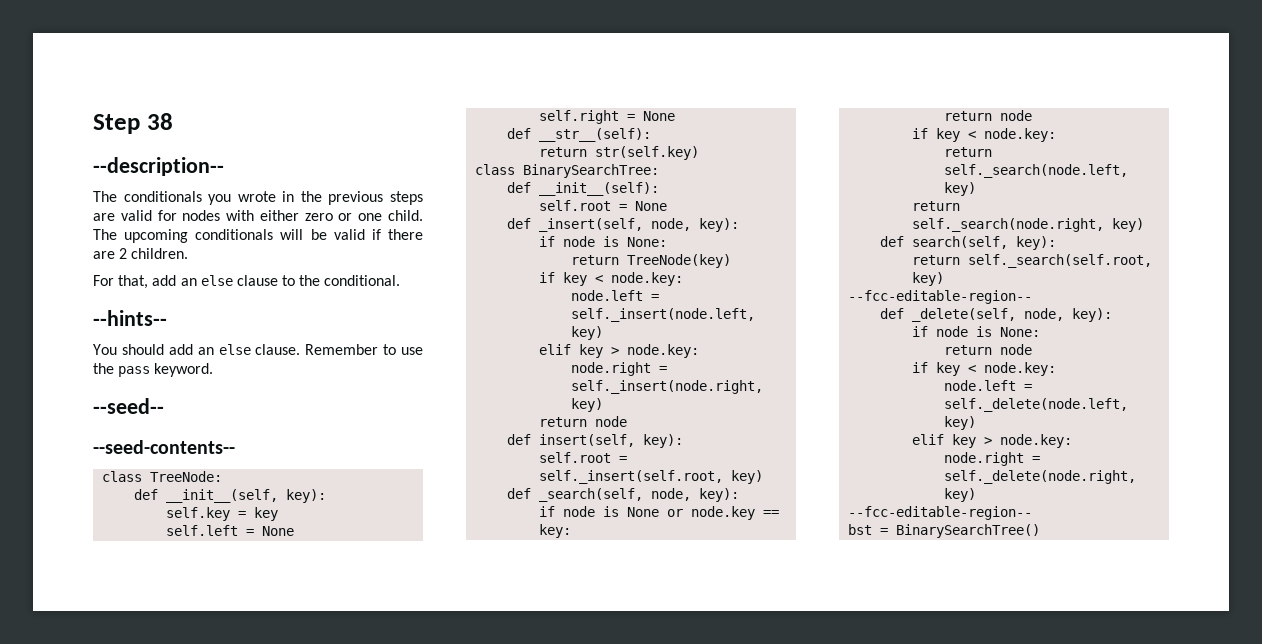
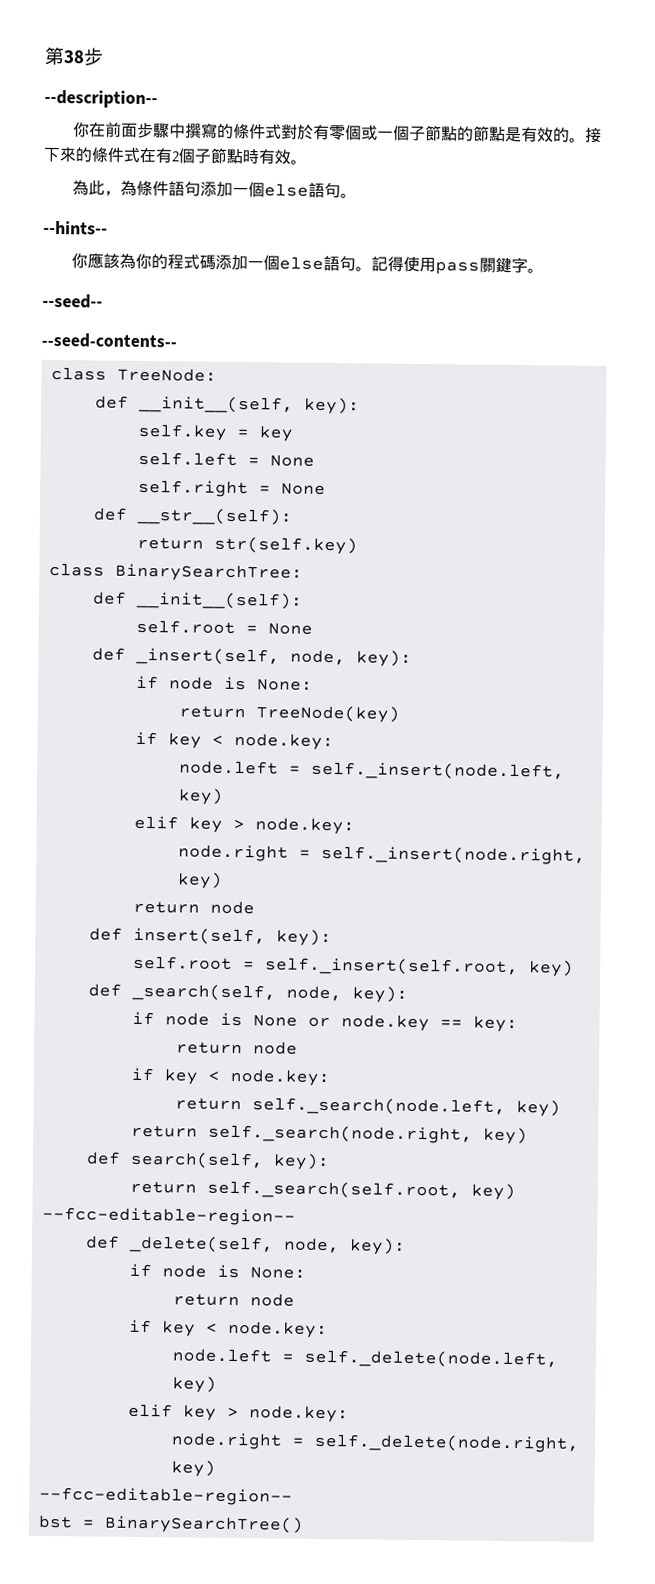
- Step 38
+ 第38步
- The conditionals you wrote in the previous steps are valid for nodes with either zero or one child. The upcoming conditionals will be valid if there are 2 children.
- For that, add an else clause to the conditional.
+ 你在前面步驟中撰寫的條件式對於有零個或一個子節點的節點是有效的。接下來的條件式在有2個子節點時有效。
+ 為此，為條件語句添加一個else語句。
  --hints--
- You should add an else clause. Remember to use the pass keyword.
+ 你應該為你的程式碼添加一個else語句。記得使用pass關鍵字。

